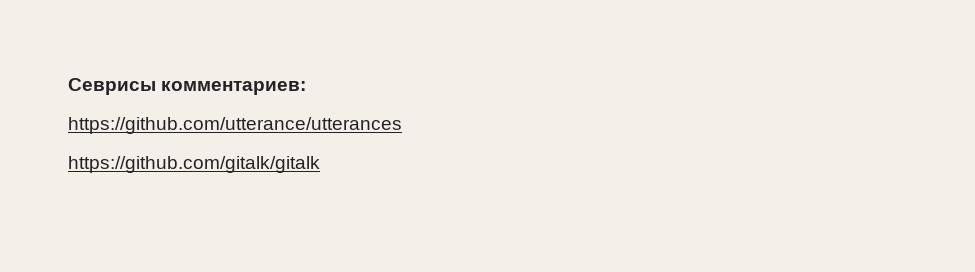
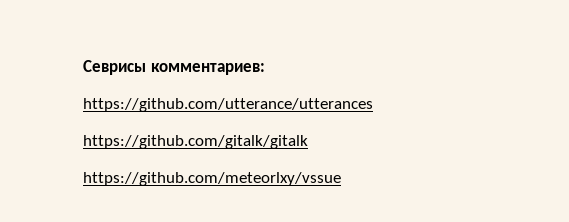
+ https://github.com/meteorlxy/vssue

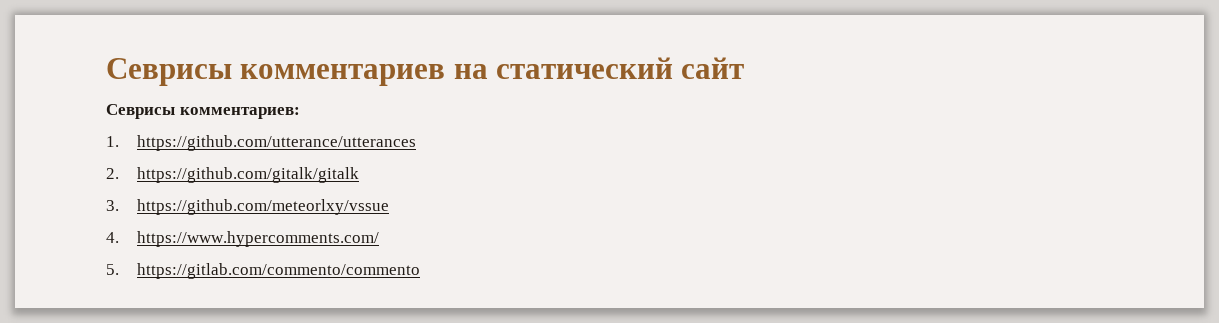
+ Севрисы комментариев на статический сайт
- https://github.com/utterance/utterances
+ 1. https://github.com/utterance/utterances
- https://github.com/gitalk/gitalk
+ 2. https://github.com/gitalk/gitalk
- https://github.com/meteorlxy/vssue
+ 3. https://github.com/meteorlxy/vssue
+ 4. https://www.hypercomments.com/
+ 5. https://gitlab.com/commento/commento

